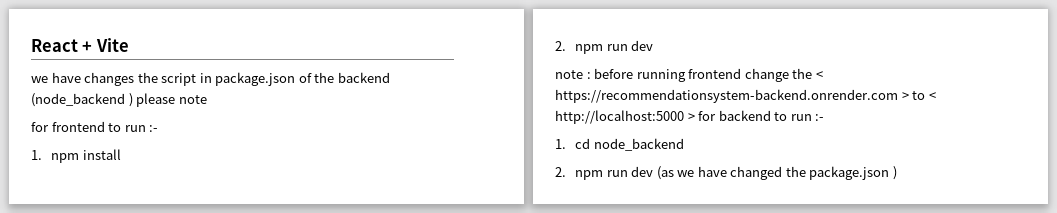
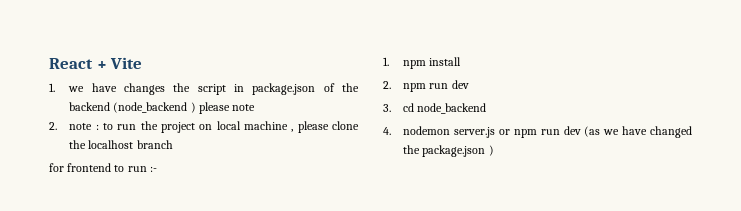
- we have changes the script in package.json of the backend (node_backend ) please note
+ 1. we have changes the script in package.json of the backend (node_backend ) please note
+ 2. note : to run the project on local machine , please clone the localhost branch
- note : before running frontend change the < https://recommendationsystem-backend.onrender.com > to < http://localhost:5000 > for backend to run :-
- 1. cd node_backend
- 2. npm run dev (as we have changed the package.json )
+ 3. cd node_backend
+ 4. nodemon server.js or npm run dev (as we have changed the package.json )

